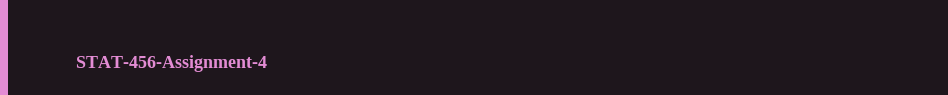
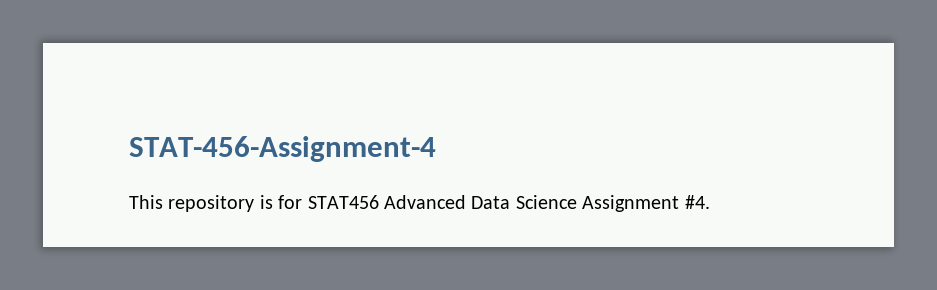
+ This repository is for STAT456 Advanced Data Science Assignment #4.

